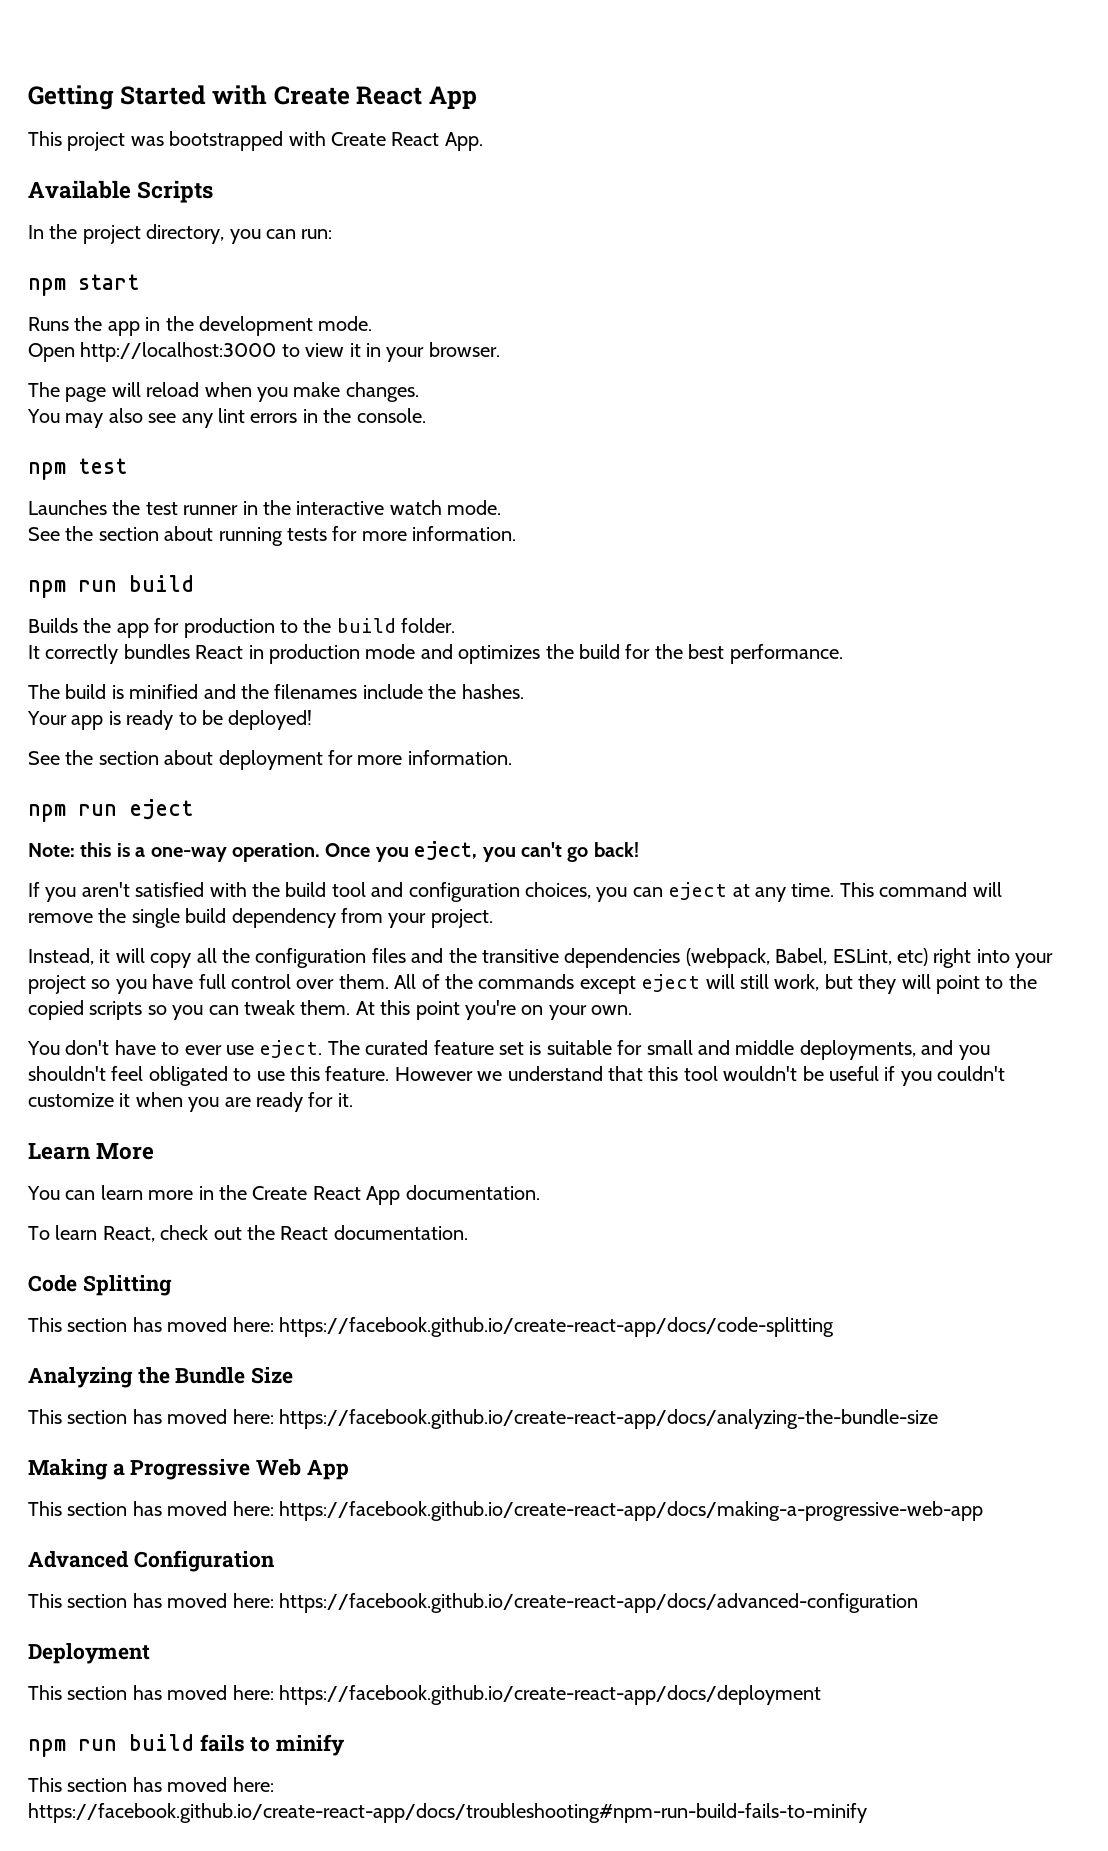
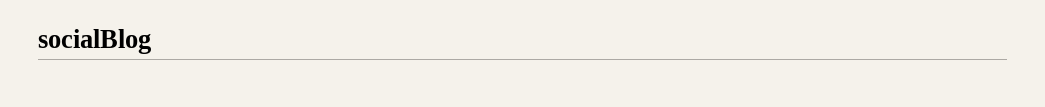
- Getting Started with Create React App
- This project was bootstrapped with Create React App.
- Available Scripts
- In the project directory, you can run:
- npm start
- Runs the app in the development mode.
- Open http://localhost:3000 to view it in your browser.
- The page will reload when you make changes.
- You may also see any lint errors in the console.
- npm test
- Launches the test runner in the interactive watch mode.
- See the section about running tests for more information.
- npm run build
- Builds the app for production to the build folder.
- It correctly bundles React in production mode and optimizes the build for the best performance.
- The build is minified and the filenames include the hashes.
- Your app is ready to be deployed!
- See the section about deployment for more information.
- npm run eject
- Note: this is a one-way operation. Once you eject, you can't go back!
- If you aren't satisfied with the build tool and configuration choices, you can eject at any time. This command will remove the single build dependency from your project.
- Instead, it will copy all the configuration files and the transitive dependencies (webpack, Babel, ESLint, etc) right into your project so you have full control over them. All of the commands except eject will still work, but they will point to the copied scripts so you can tweak them. At this point you're on your own.
- You don't have to ever use eject. The curated feature set is suitable for small and middle deployments, and you shouldn't feel obligated to use this feature. However we understand that this tool wouldn't be useful if you couldn't customize it when you are ready for it.
- Learn More
- You can learn more in the Create React App documentation.
- To learn React, check out the React documentation.
- Code Splitting
- This section has moved here: https://facebook.github.io/create-react-app/docs/code-splitting
- Analyzing the Bundle Size
- This section has moved here: https://facebook.github.io/create-react-app/docs/analyzing-the-bundle-size
- Making a Progressive Web App
- This section has moved here: https://facebook.github.io/create-react-app/docs/making-a-progressive-web-app
- Advanced Configuration
- This section has moved here: https://facebook.github.io/create-react-app/docs/advanced-configuration
- Deployment
- This section has moved here: https://facebook.github.io/create-react-app/docs/deployment
- npm run build fails to minify
- This section has moved here: https://facebook.github.io/create-react-app/docs/troubleshooting#npm-run-build-fails-to-minify
+ socialBlog

